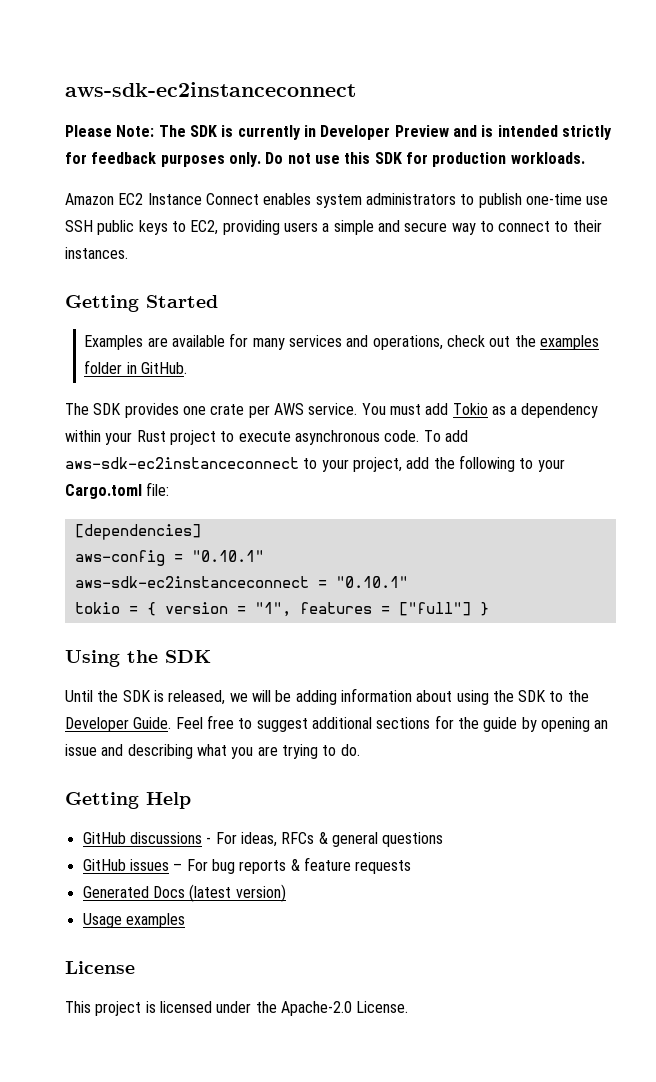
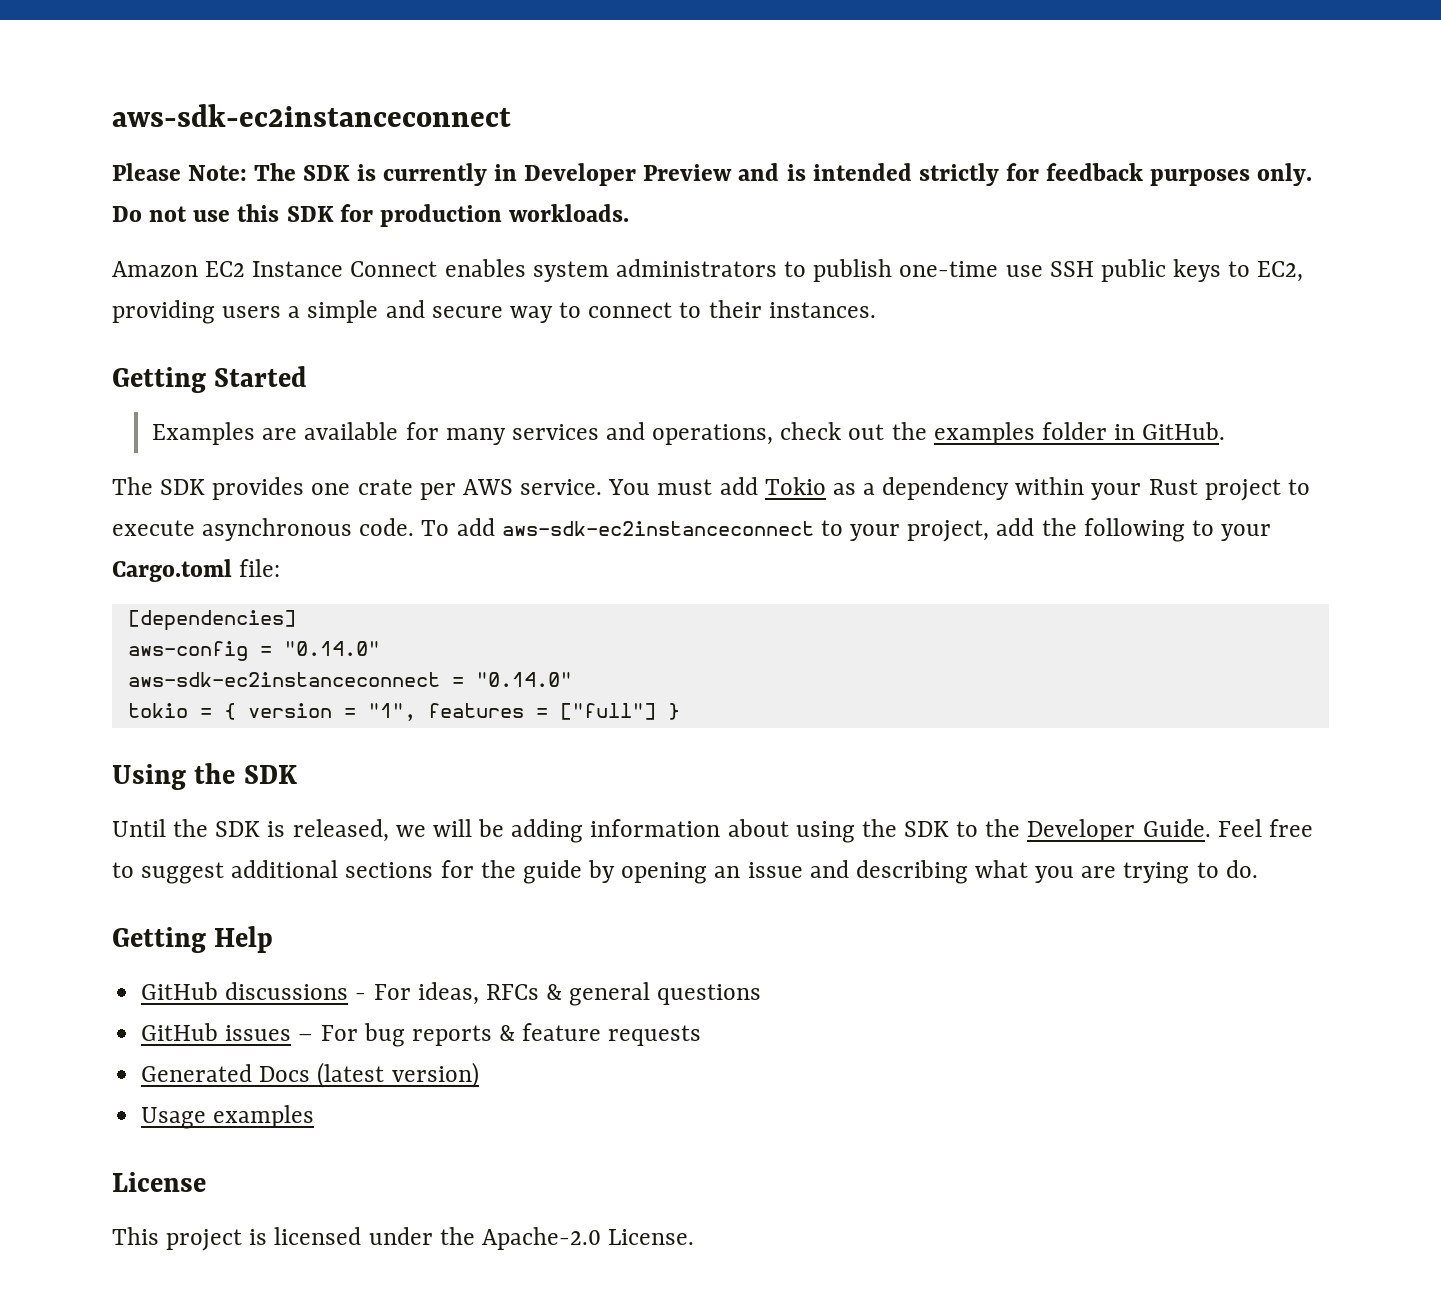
- aws-config = "0.10.1"
+ aws-config = "0.14.0"
- aws-sdk-ec2instanceconnect = "0.10.1"
+ aws-sdk-ec2instanceconnect = "0.14.0"

